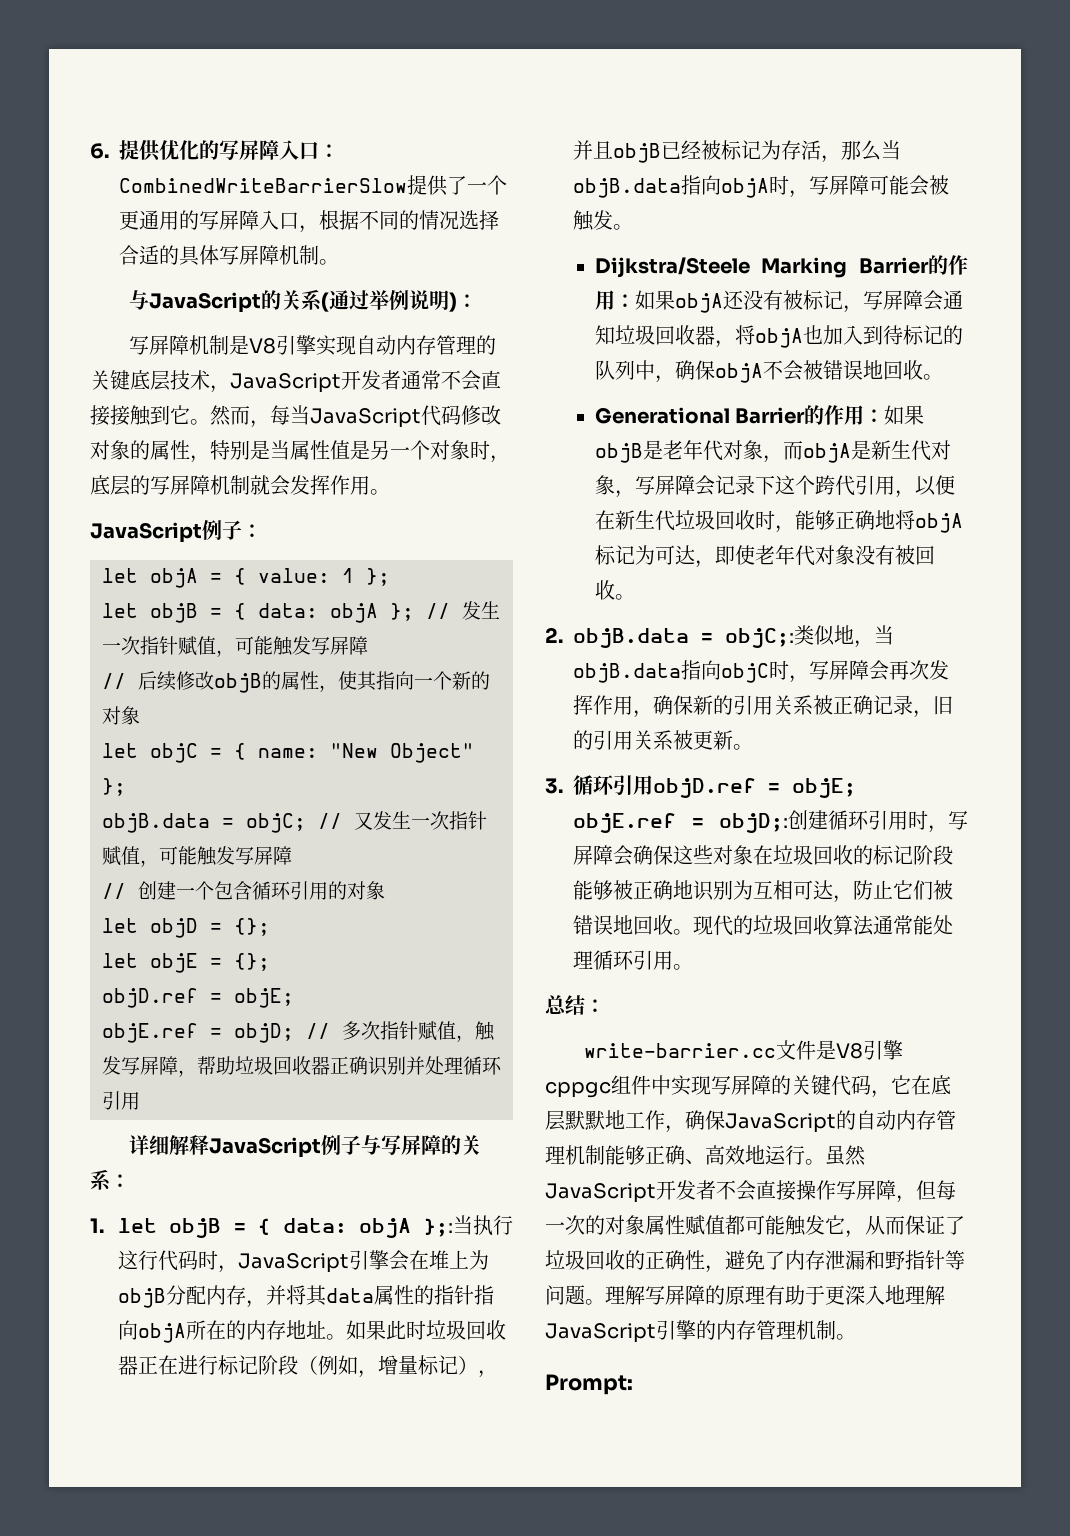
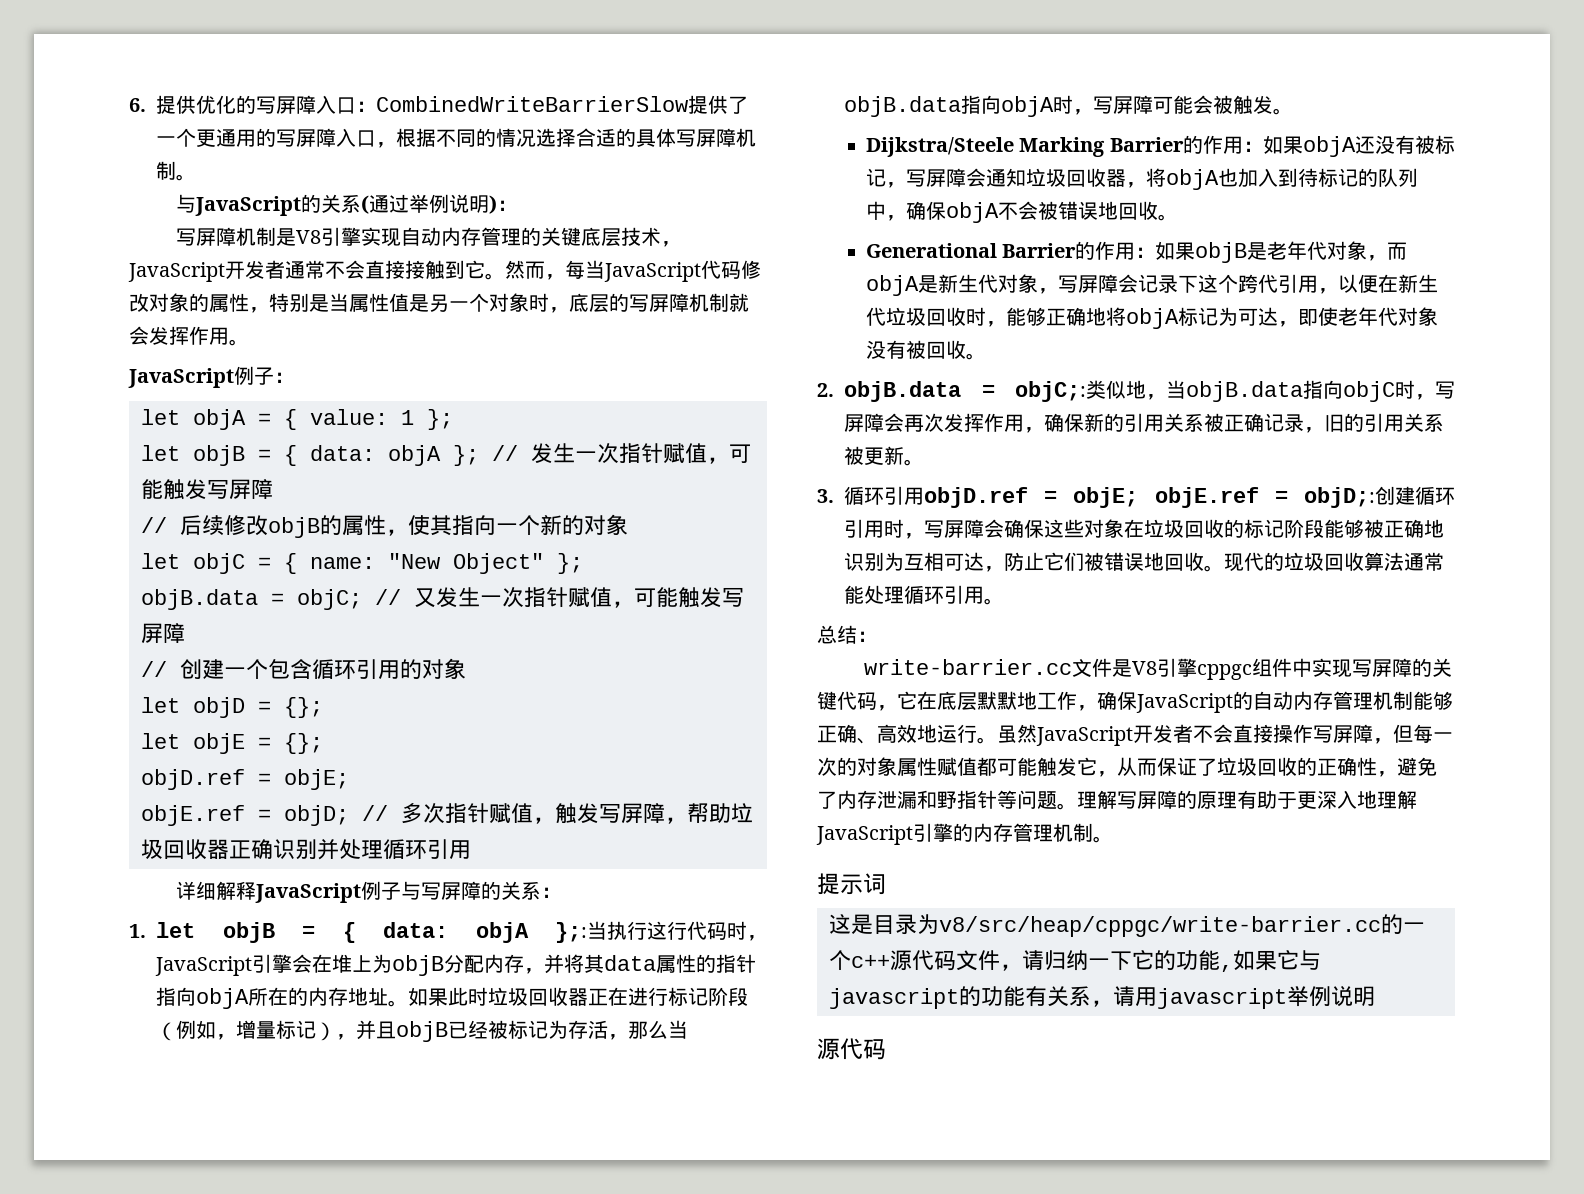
- Prompt:
+ 提示词
+ 这是目录为v8/src/heap/cppgc/write-barrier.cc的一个c++源代码文件，请归纳一下它的功能,如果它与javascript的功能有关系，请用javascript举例说明
+ 源代码

